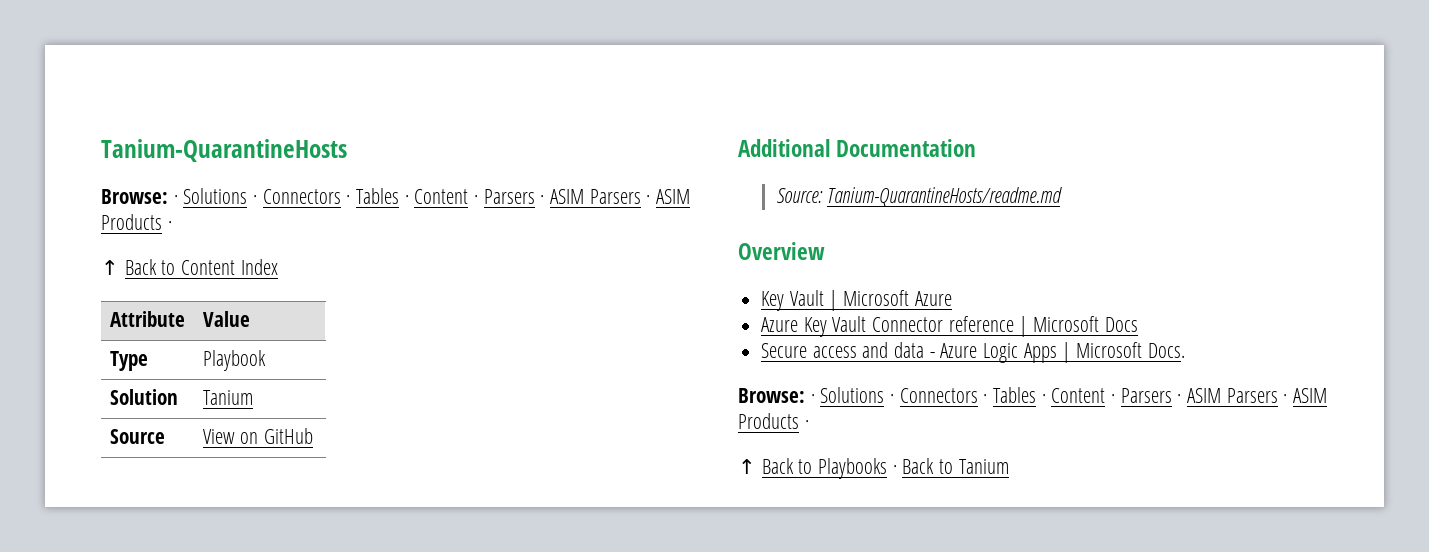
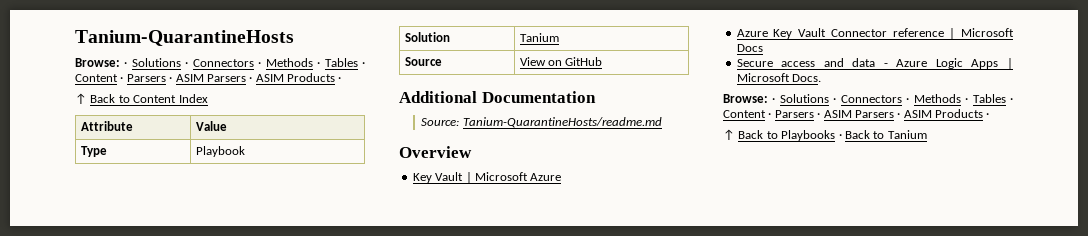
  Tanium-QuarantineHosts
- Browse: · Solutions · Connectors · Tables · Content · Parsers · ASIM Parsers · ASIM Products ·
+ Browse: · Solutions · Connectors · Methods · Tables · Content · Parsers · ASIM Parsers · ASIM Products ·
  Secure access and data - Azure Logic Apps | Microsoft Docs.
- Browse: · Solutions · Connectors · Tables · Content · Parsers · ASIM Parsers · ASIM Products ·
+ Browse: · Solutions · Connectors · Methods · Tables · Content · Parsers · ASIM Parsers · ASIM Products ·

